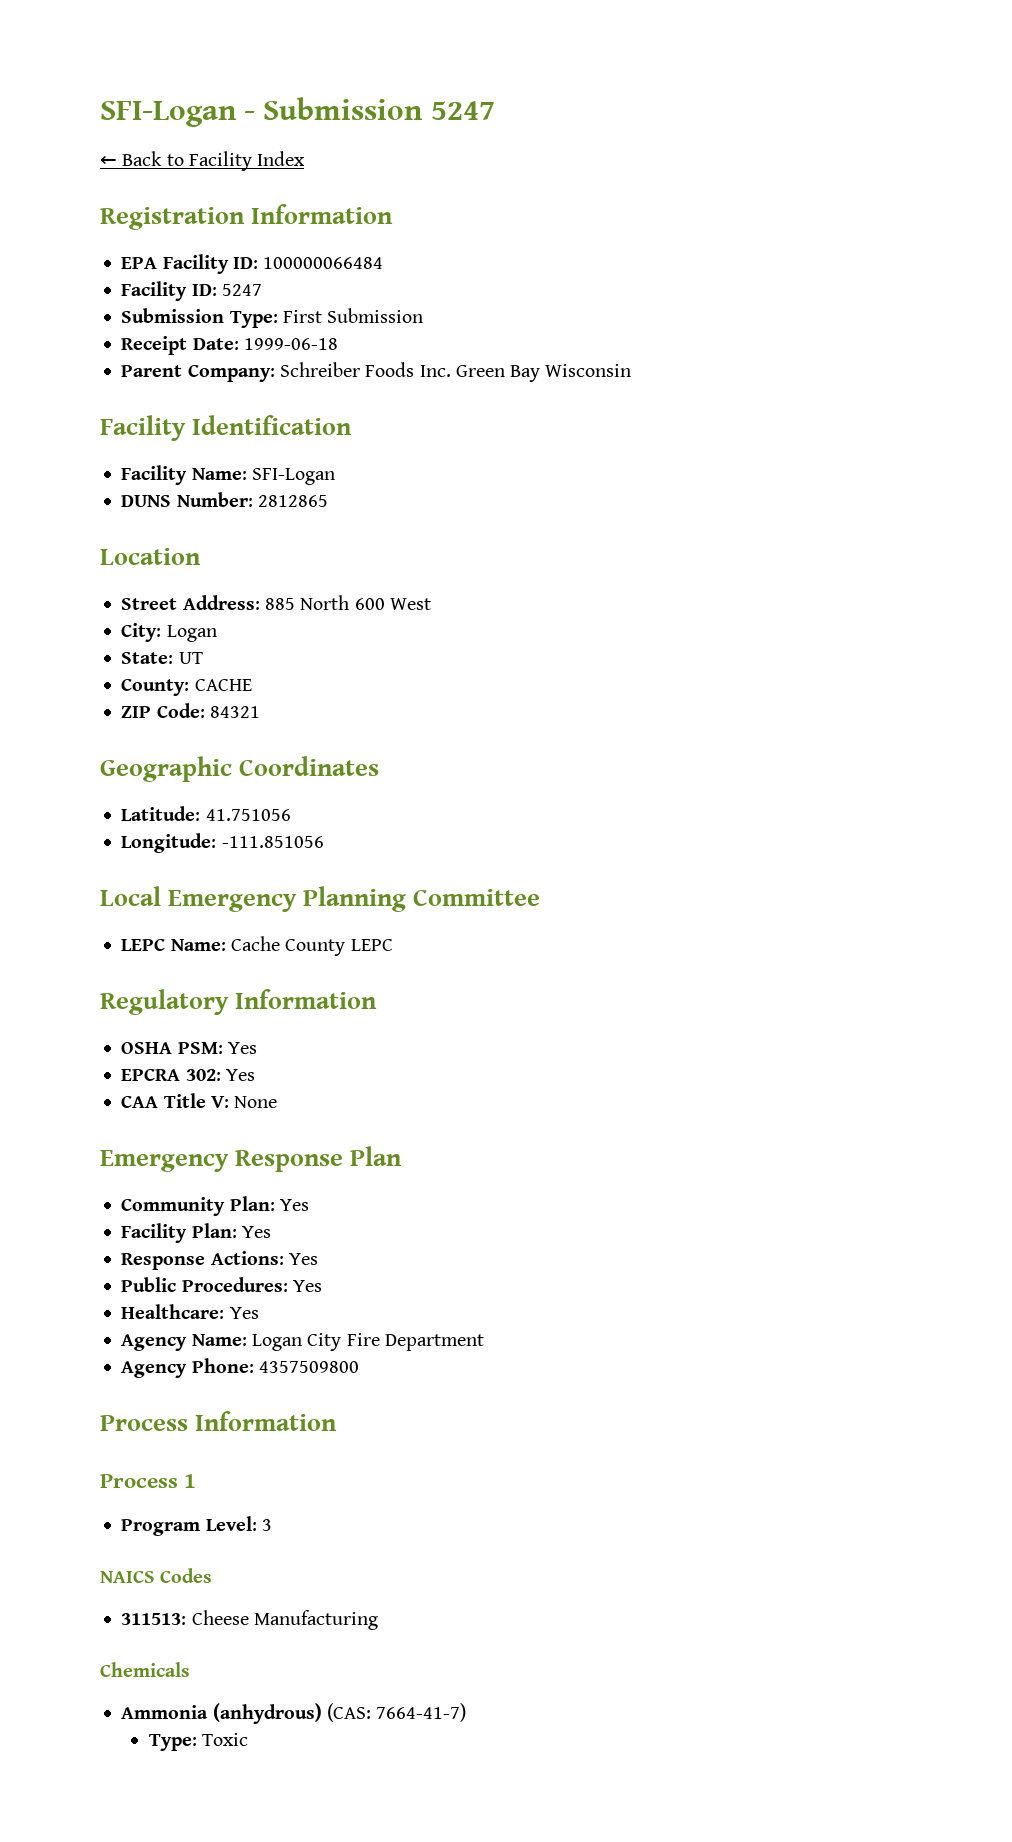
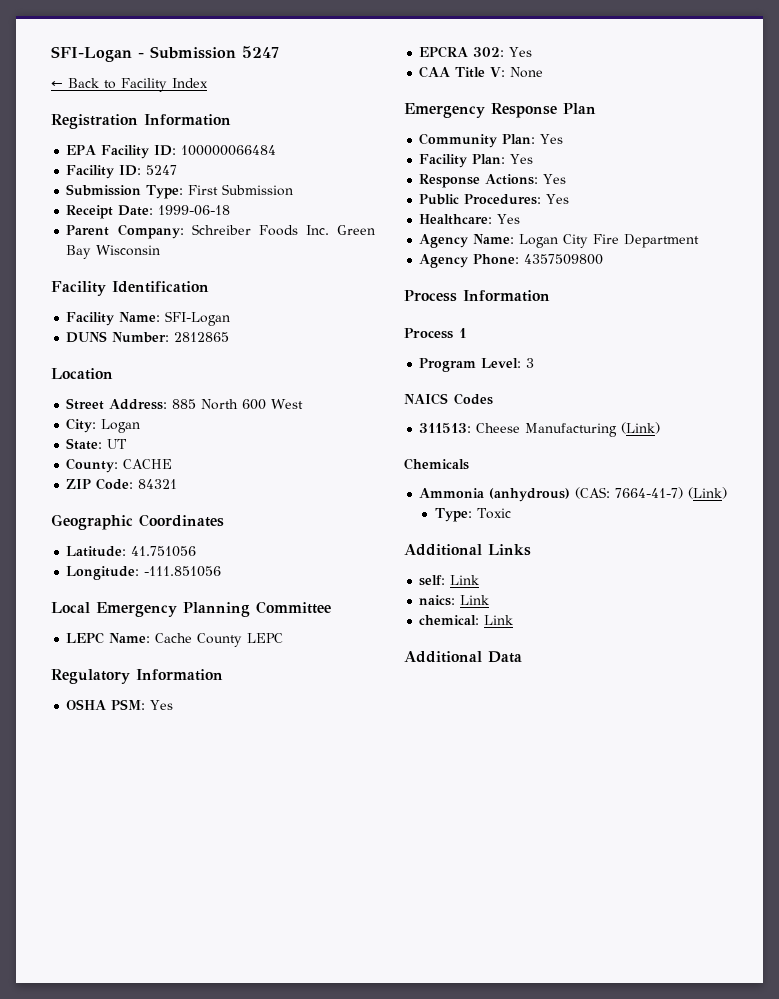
- 311513: Cheese Manufacturing
+ 311513: Cheese Manufacturing (Link)
- Ammonia (anhydrous) (CAS: 7664-41-7)
+ Ammonia (anhydrous) (CAS: 7664-41-7) (Link)
+ Additional Links
+ self: Link
+ naics: Link
+ chemical: Link
+ Additional Data

